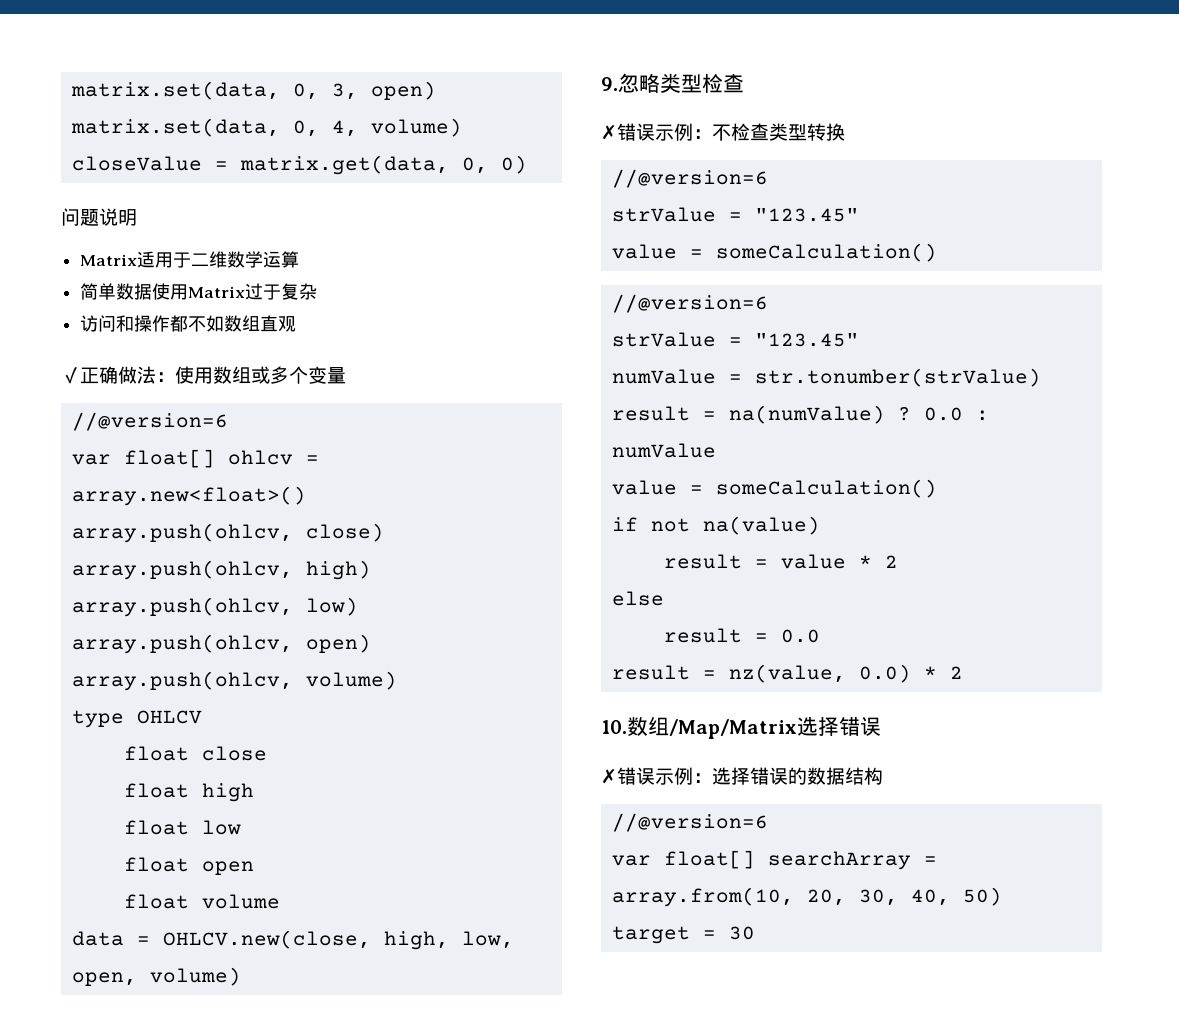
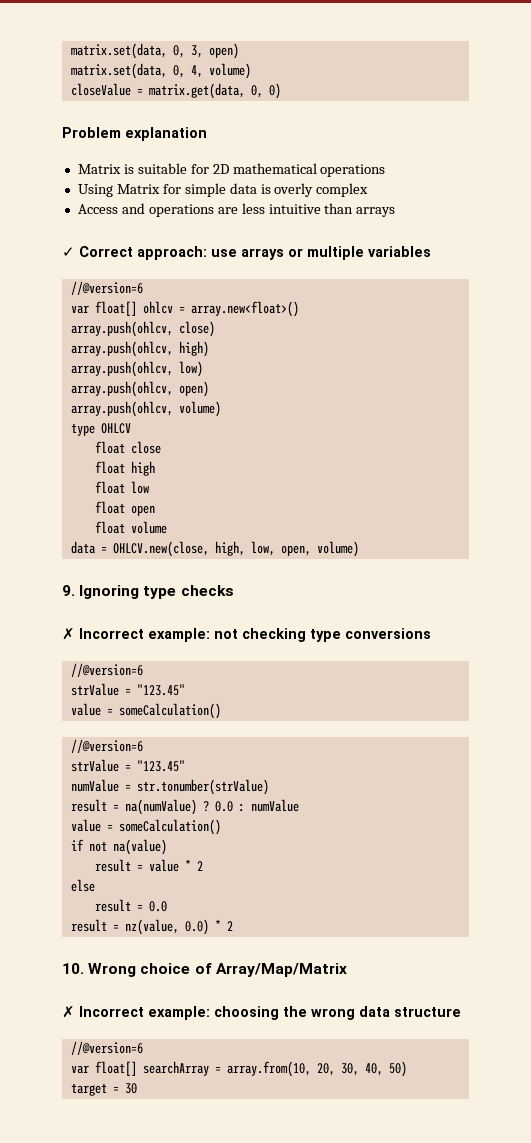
- 问题说明
- Matrix适用于二维数学运算
- 简单数据使用Matrix过于复杂
- 访问和操作都不如数组直观
- ✓正确做法：使用数组或多个变量
+ Problem explanation
+ Matrix is suitable for 2D mathematical operations
+ Using Matrix for simple data is overly complex
+ Access and operations are less intuitive than arrays
+ ✓ Correct approach: use arrays or multiple variables
- 9.忽略类型检查
- ✗错误示例：不检查类型转换
+ 9. Ignoring type checks
+ ✗ Incorrect example: not checking type conversions
- 10.数组/Map/Matrix选择错误
- ✗错误示例：选择错误的数据结构
+ 10. Wrong choice of Array/Map/Matrix
+ ✗ Incorrect example: choosing the wrong data structure

